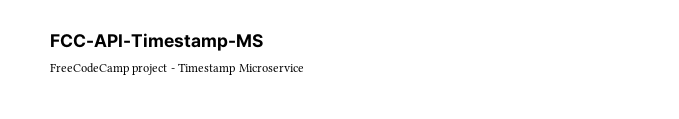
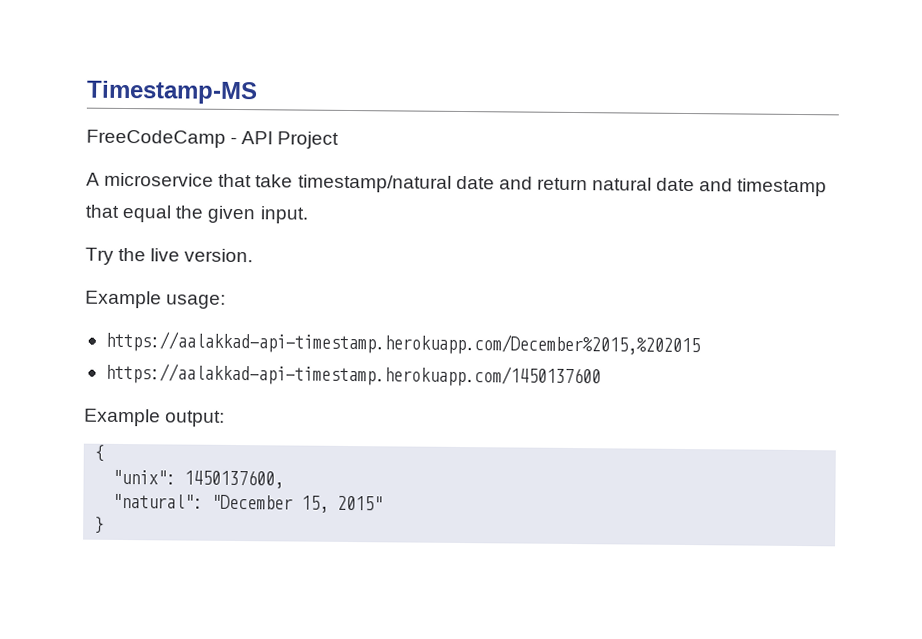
- FCC-API-Timestamp-MS
+ Timestamp-MS
- FreeCodeCamp project - Timestamp Microservice
+ FreeCodeCamp - API Project
+ A microservice that take timestamp/natural date and return natural date and timestamp that equal the given input.
+ Try the live version.
+ Example usage:
+ https://aalakkad-api-timestamp.herokuapp.com/December%2015,%202015
+ https://aalakkad-api-timestamp.herokuapp.com/1450137600
+ Example output:
+ {
+ "unix": 1450137600,
+ "natural": "December 15, 2015"
+ }

